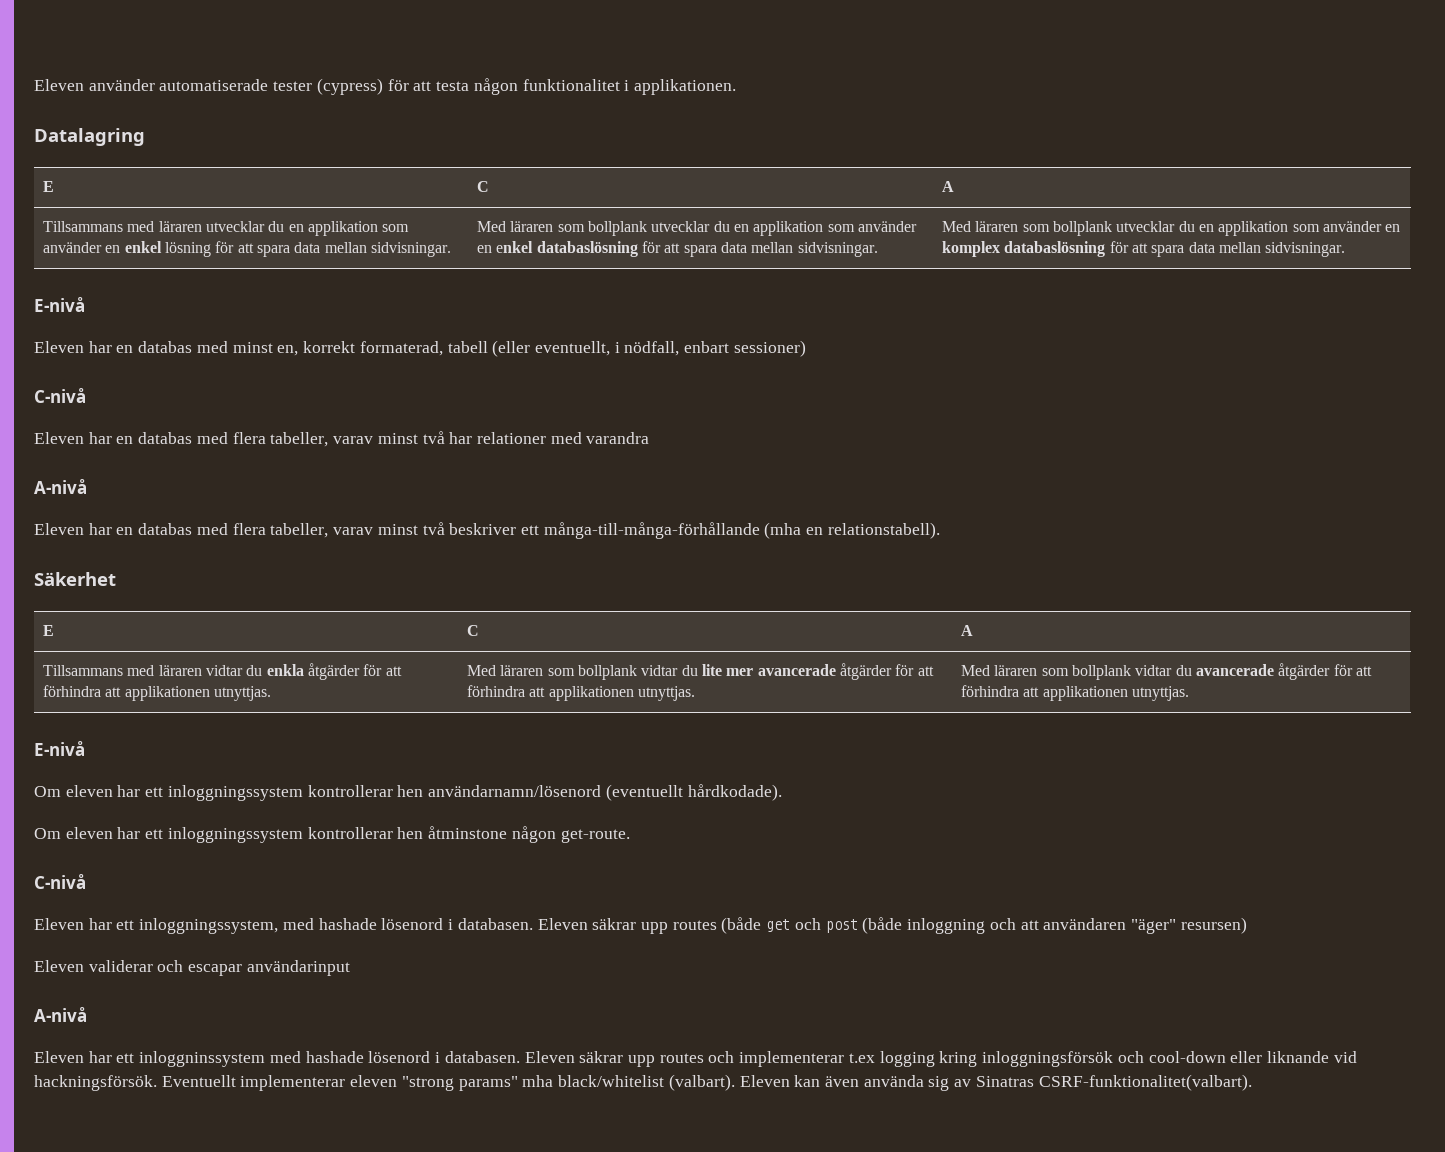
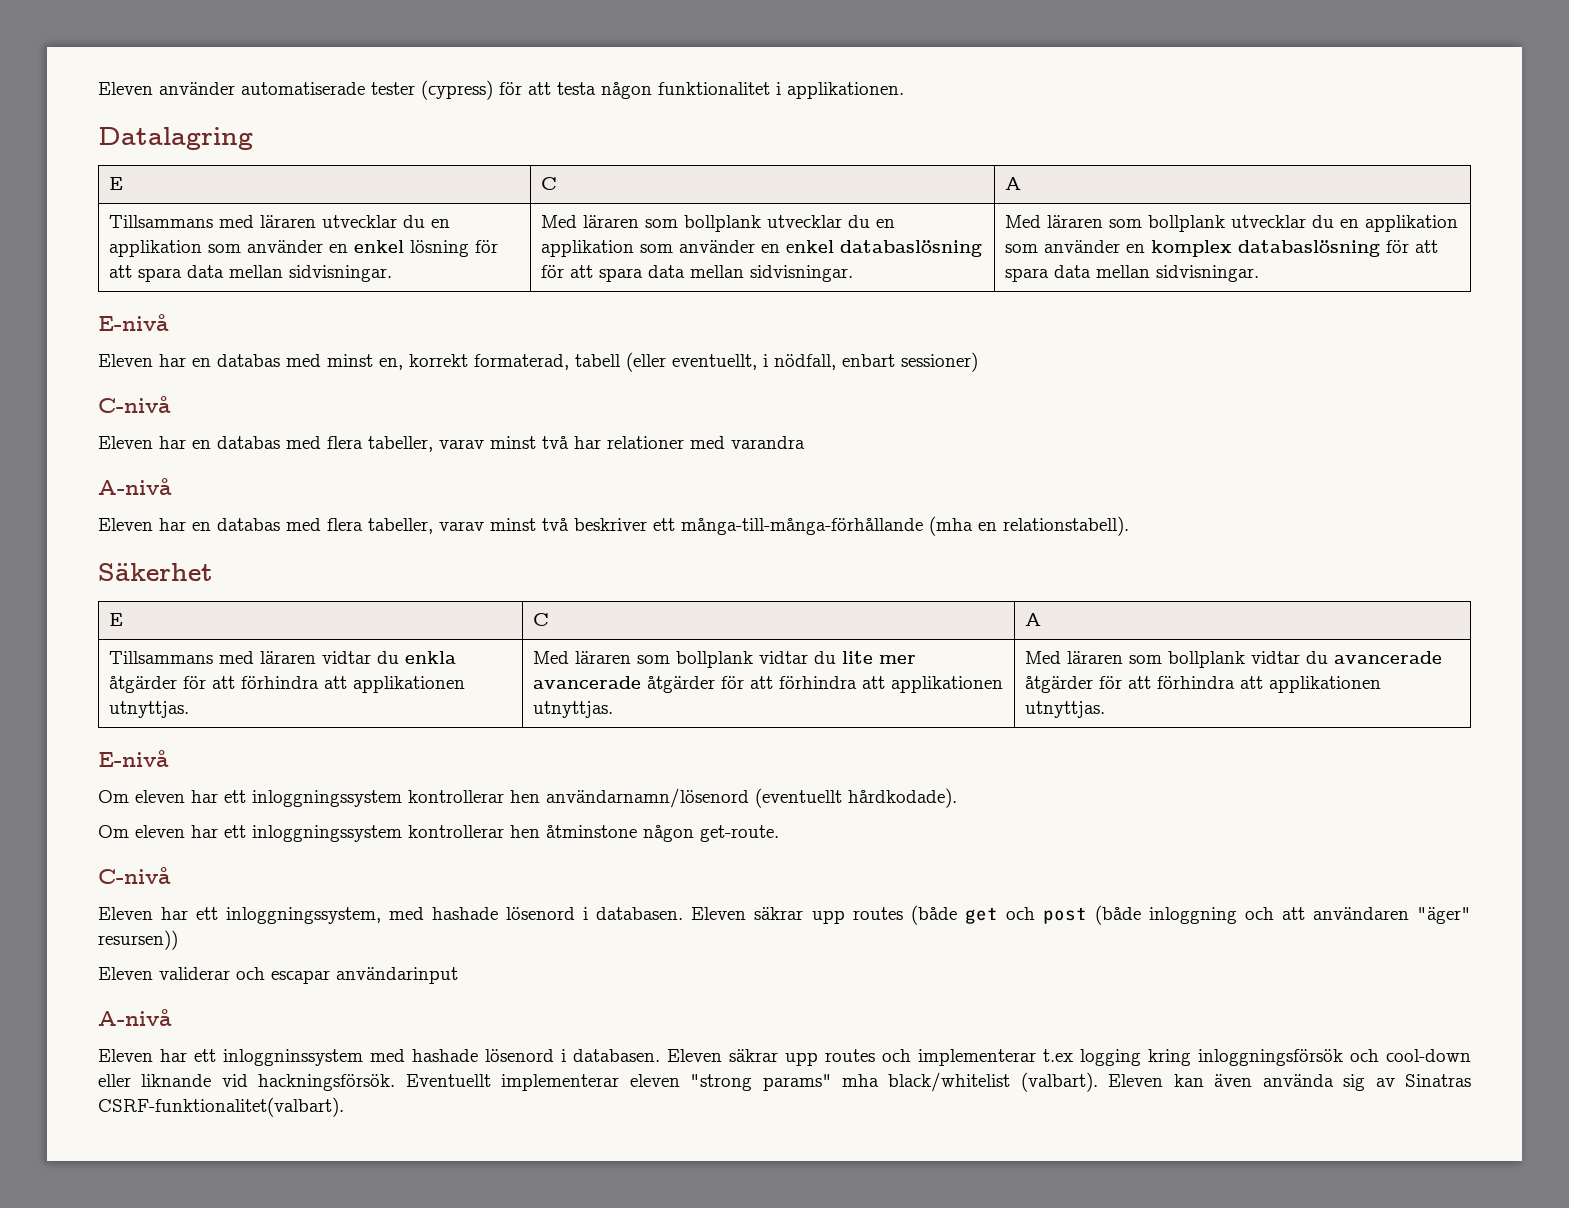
- Eleven säkrar upp routes (både get och post (både inloggning och att användaren "äger" resursen)
+ Eleven säkrar upp routes (både get och post (både inloggning och att användaren "äger" resursen))

